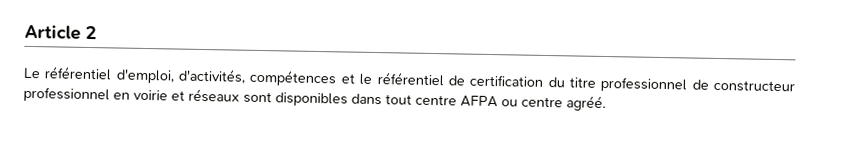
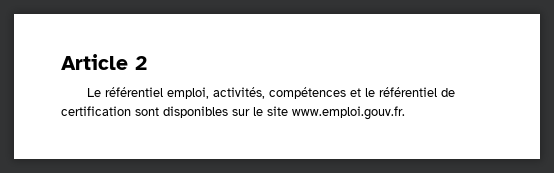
- Le référentiel d'emploi, d'activités, compétences et le référentiel de certification du titre professionnel de constructeur professionnel en voirie et réseaux sont disponibles dans tout centre AFPA ou centre agréé.
+ Le référentiel emploi, activités, compétences et le référentiel de certification sont disponibles sur le site www.emploi.gouv.fr.

